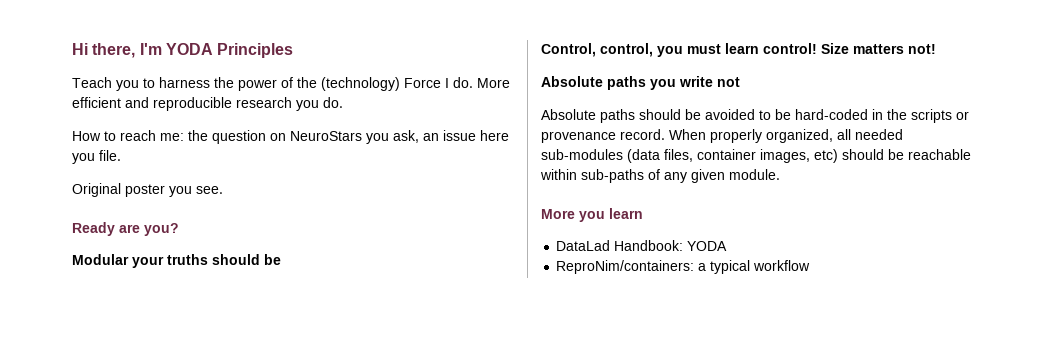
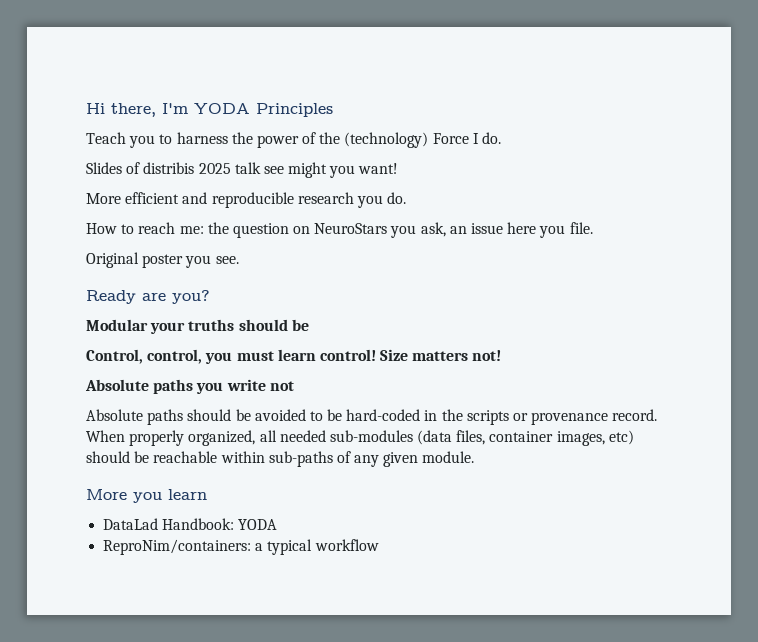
- Teach you to harness the power of the (technology) Force I do. More efficient and reproducible research you do.
+ Teach you to harness the power of the (technology) Force I do.
+ Slides of distribis 2025 talk see might you want!
+ More efficient and reproducible research you do.

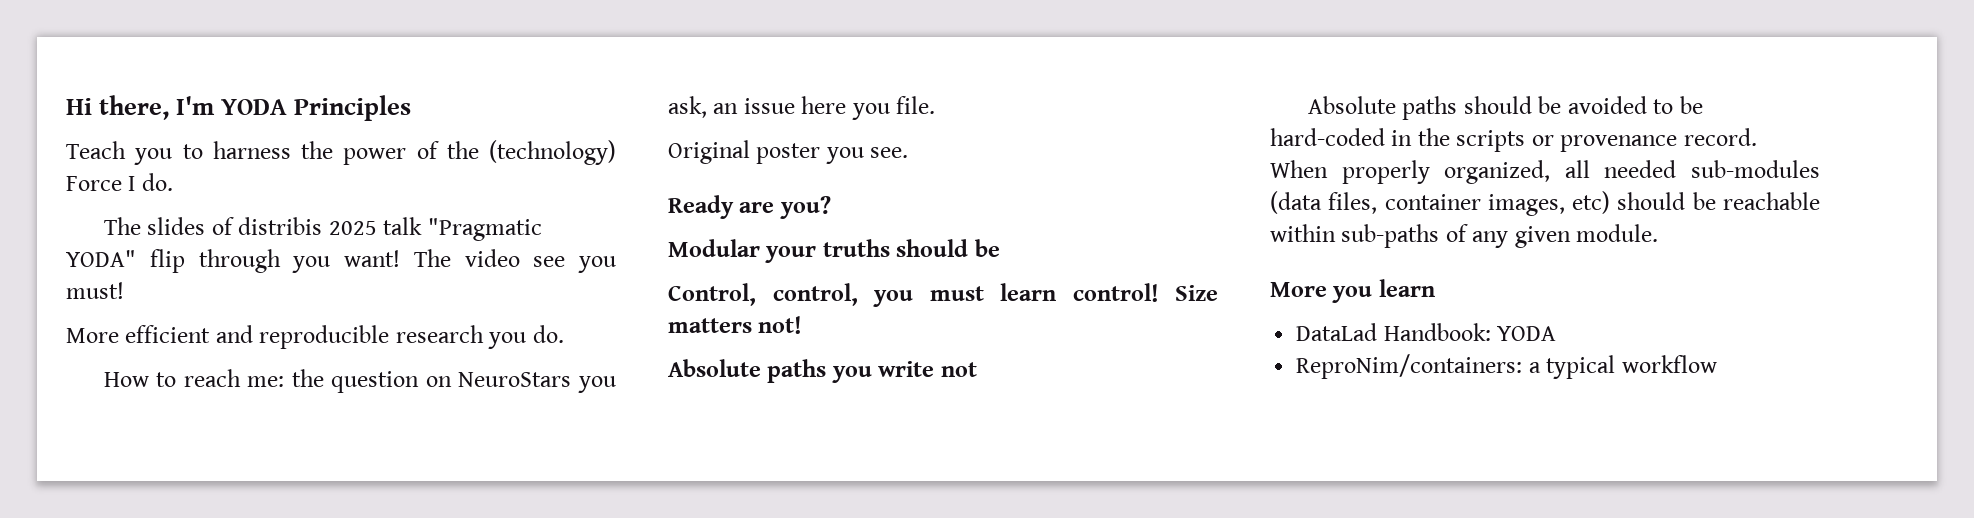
- Slides of distribis 2025 talk see might you want!
+ The slides of distribis 2025 talk "Pragmatic YODA" flip through you want! The video see you must!

